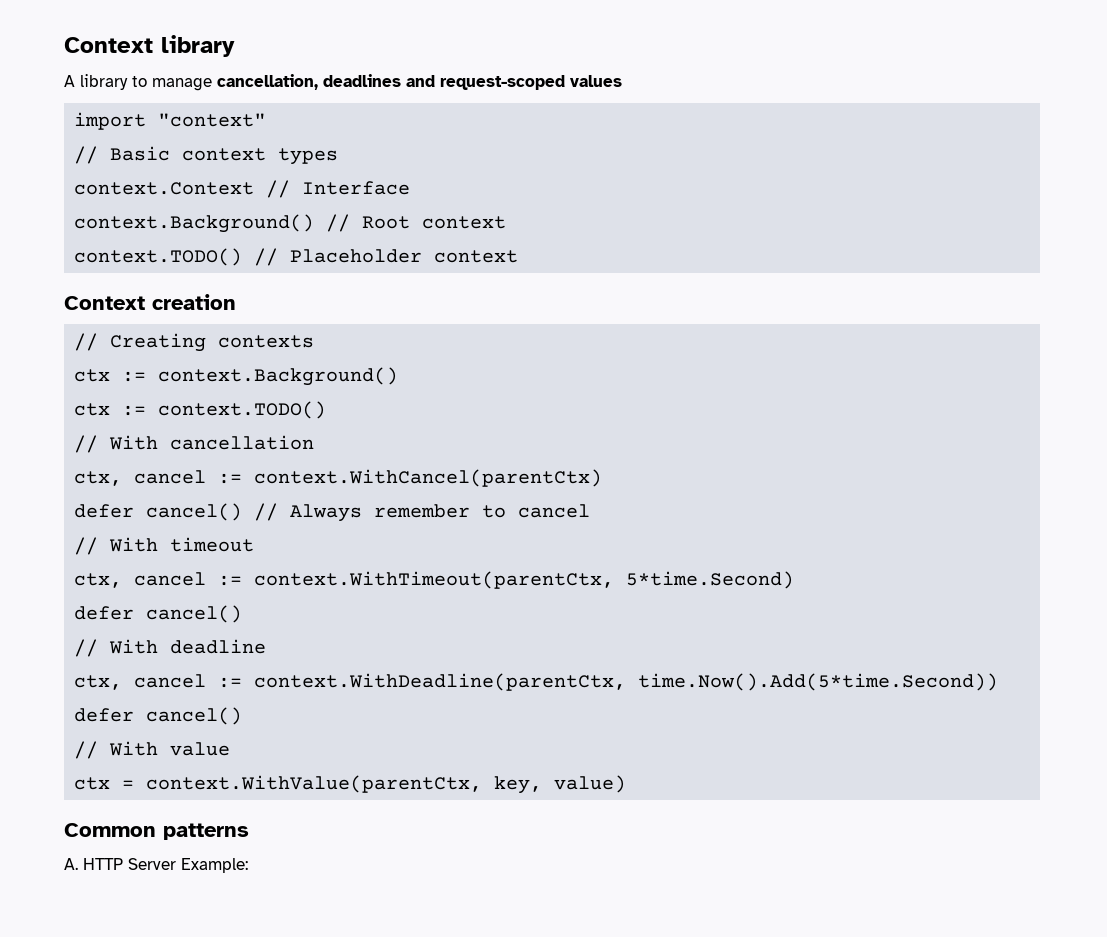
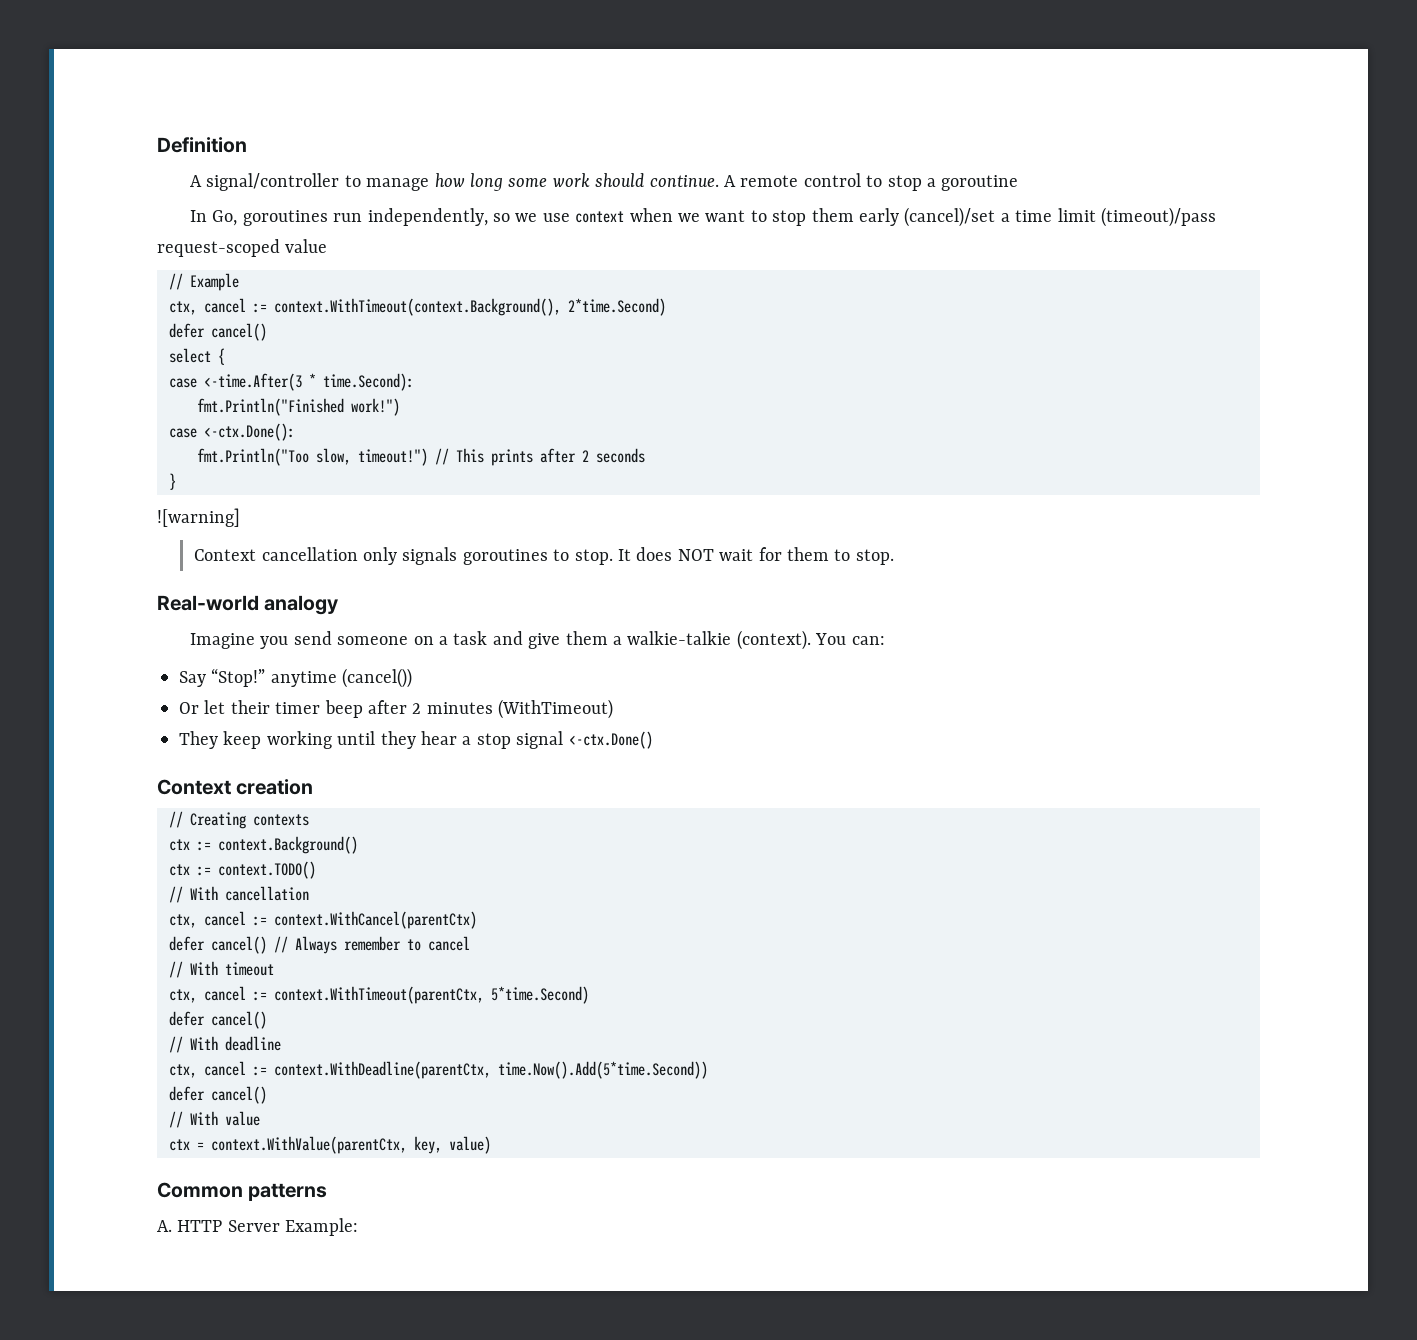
- Context library
- A library to manage cancellation, deadlines and request-scoped values
- import "context"
- // Basic context types
- context.Context // Interface
- context.Background() // Root context
- context.TODO() // Placeholder context
+ Definition
+ A signal/controller to manage how long some work should continue. A remote control to stop a goroutine
+ In Go, goroutines run independently, so we use context when we want to stop them early (cancel)/set a time limit (timeout)/pass request-scoped value
+ // Example
+ ctx, cancel := context.WithTimeout(context.Background(), 2*time.Second)
+ defer cancel()
+ select {
+ case <-time.After(3 * time.Second):
+ fmt.Println("Finished work!")
+ case <-ctx.Done():
+ fmt.Println("Too slow, timeout!") // This prints after 2 seconds
+ }
+ ![warning]
+ Context cancellation only signals goroutines to stop. It does NOT wait for them to stop.
+ Real-world analogy
+ Imagine you send someone on a task and give them a walkie-talkie (context). You can:
+ Say “Stop!” anytime (cancel())
+ Or let their timer beep after 2 minutes (WithTimeout)
+ They keep working until they hear a stop signal <-ctx.Done()

